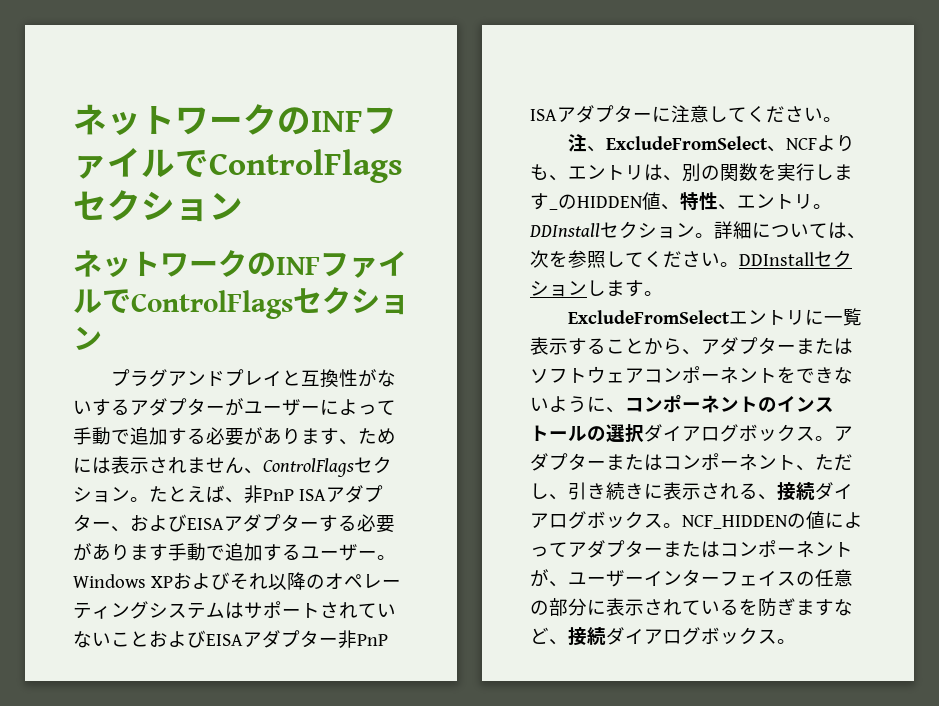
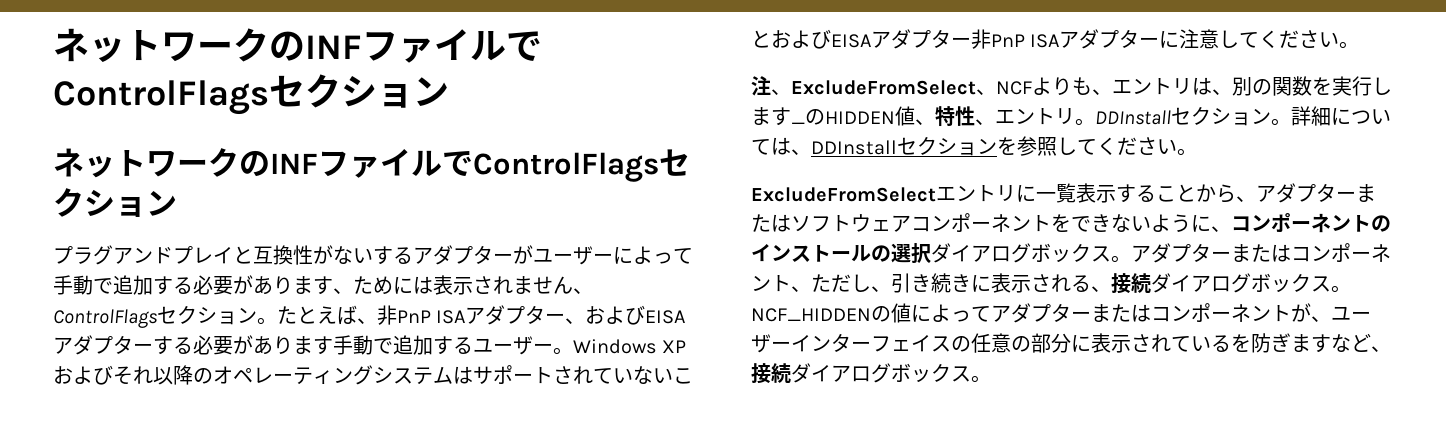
- 詳細については、次を参照してください。DDInstallセクションします。
+ 詳細については、DDInstallセクションを参照してください。

